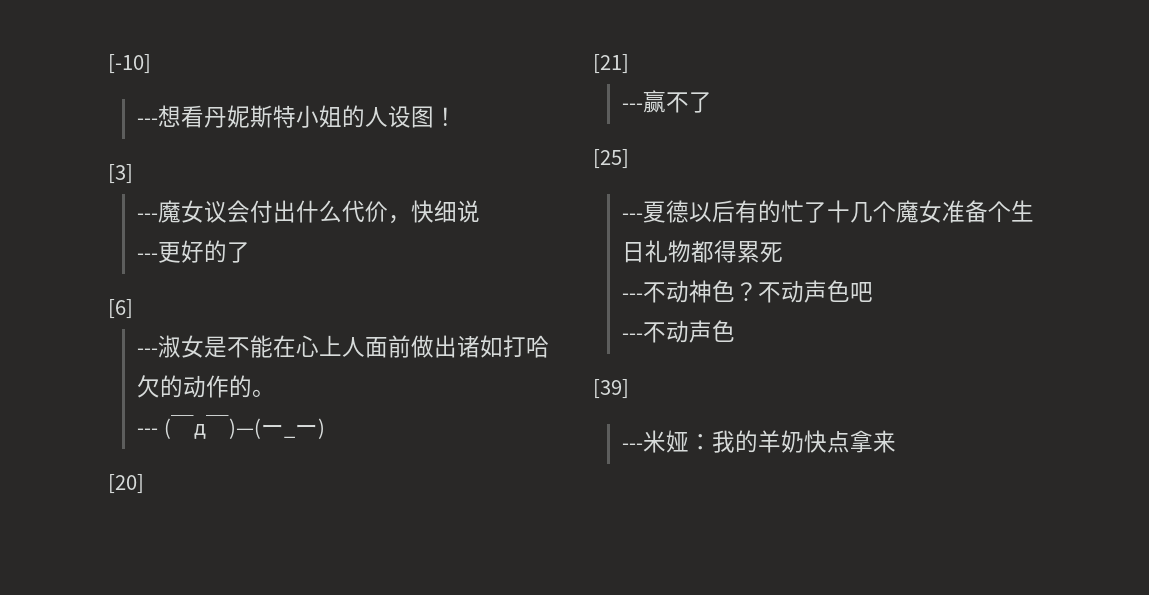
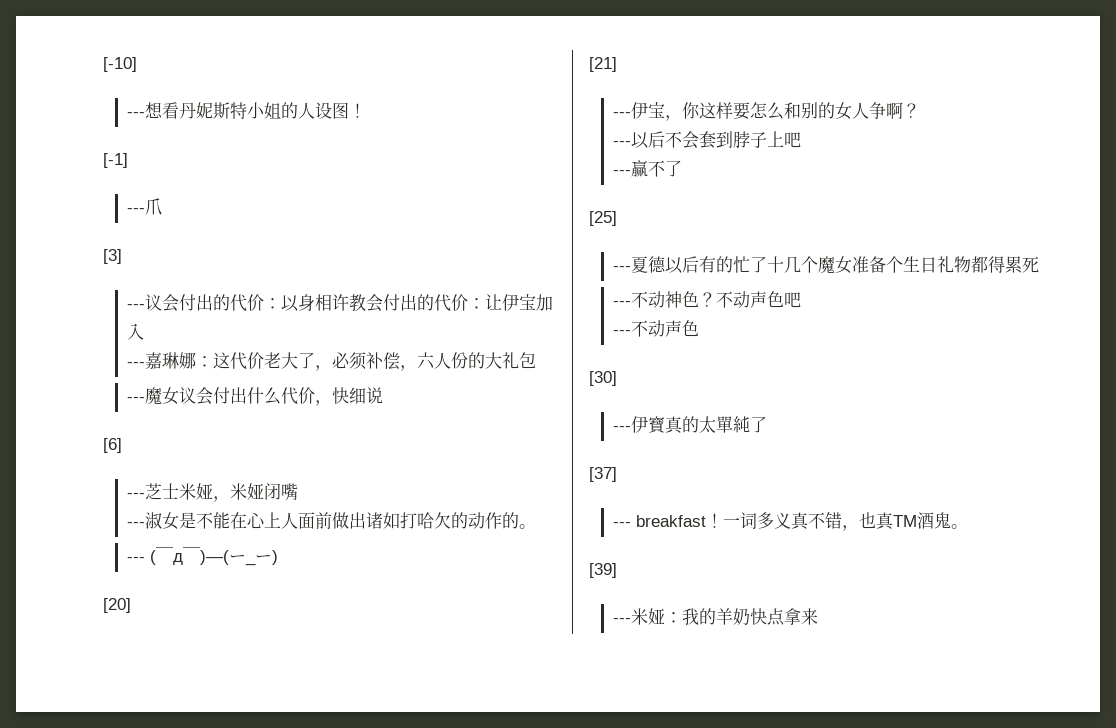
+ [-1]
+ ---爪
+ ---议会付出的代价：以身相许教会付出的代价：让伊宝加入
+ ---嘉琳娜：这代价老大了，必须补偿，六人份的大礼包
- ---更好的了
  [6]
+ ---芝士米娅，米娅闭嘴
+ ---伊宝，你这样要怎么和别的女人争啊？
+ ---以后不会套到脖子上吧
+ [30]
+ ---伊寶真的太單純了
+ [37]
+ --- breakfast！一词多义真不错，也真TM酒鬼。

